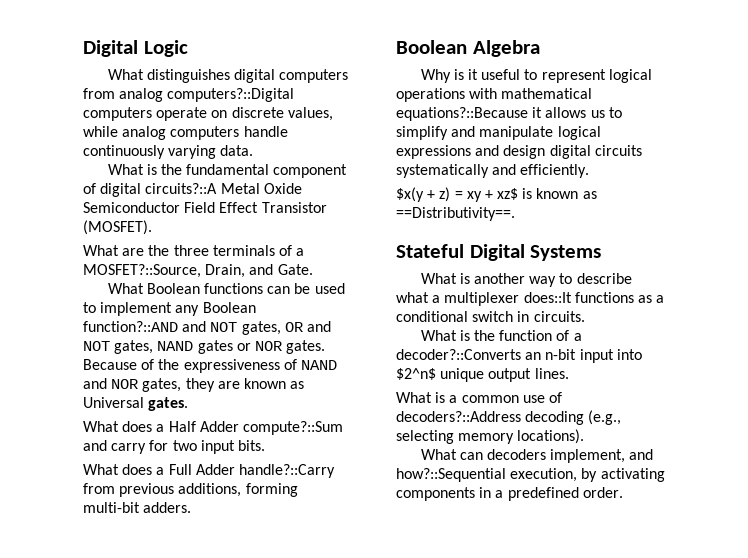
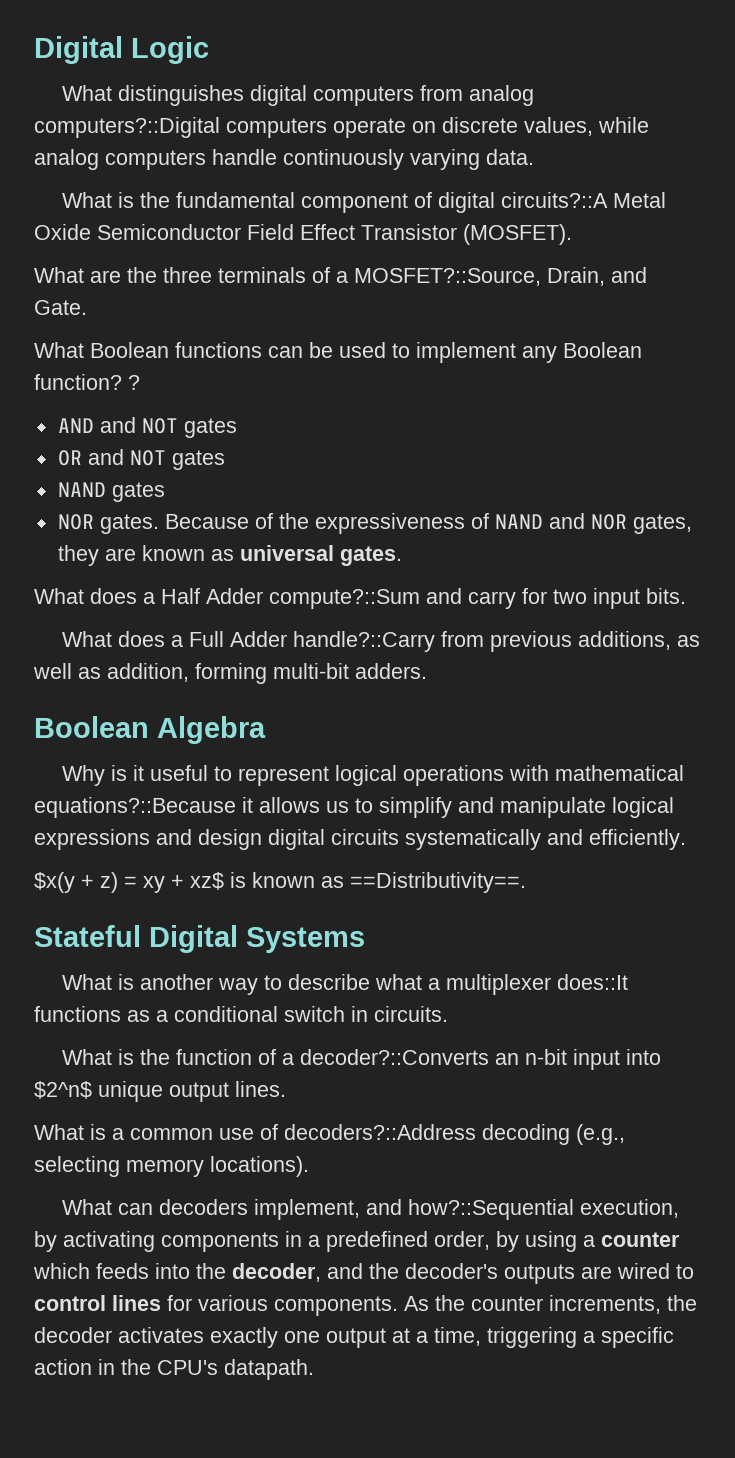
- What Boolean functions can be used to implement any Boolean function?::AND and NOT gates, OR and NOT gates, NAND gates or NOR gates.
+ What Boolean functions can be used to implement any Boolean function? ?
+ AND and NOT gates
+ OR and NOT gates
+ NAND gates
+ NOR gates.
- Because of the expressiveness of NAND and NOR gates, they are known as Universal gates.
+ Because of the expressiveness of NAND and NOR gates, they are known as universal gates.
- What does a Full Adder handle?::Carry from previous additions, forming multi-bit adders.
+ What does a Full Adder handle?::Carry from previous additions, as well as addition, forming multi-bit adders.
- What can decoders implement, and how?::Sequential execution, by activating components in a predefined order.
+ What can decoders implement, and how?::Sequential execution, by activating components in a predefined order, by using a counter which feeds into the decoder, and the decoder's outputs are wired to control lines for various components. As the counter increments, the decoder activates exactly one output at a time, triggering a specific action in the CPU's datapath.

